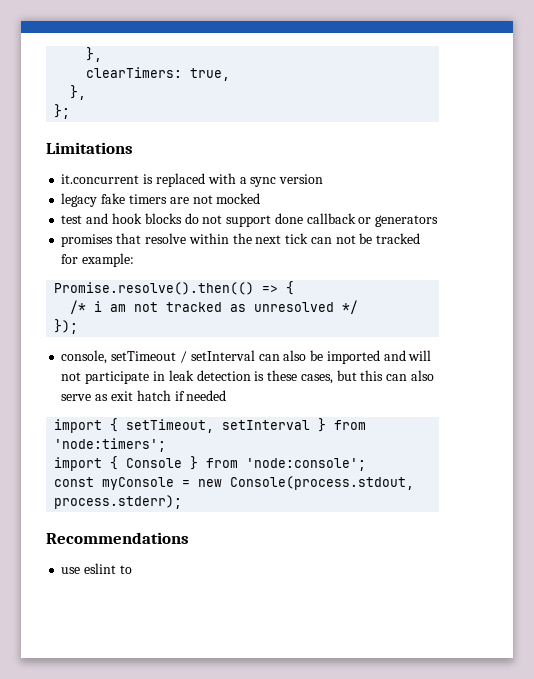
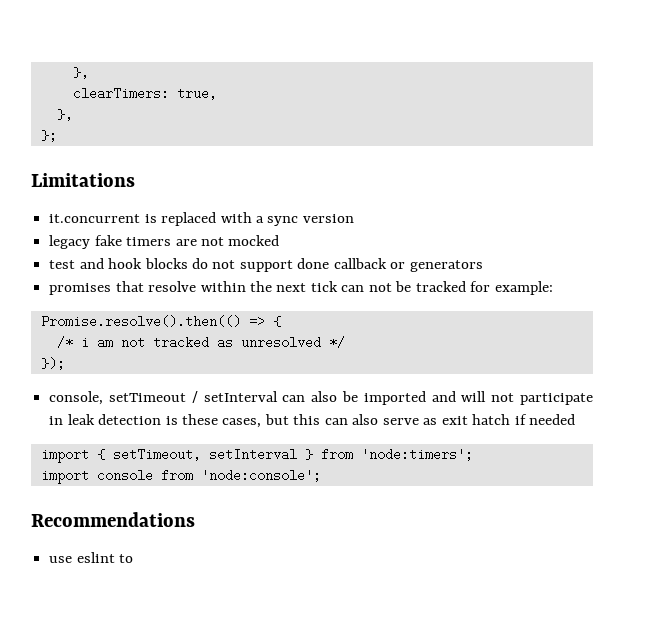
- import { Console } from 'node:console';
+ import console from 'node:console';
- const myConsole = new Console(process.stdout, process.stderr);

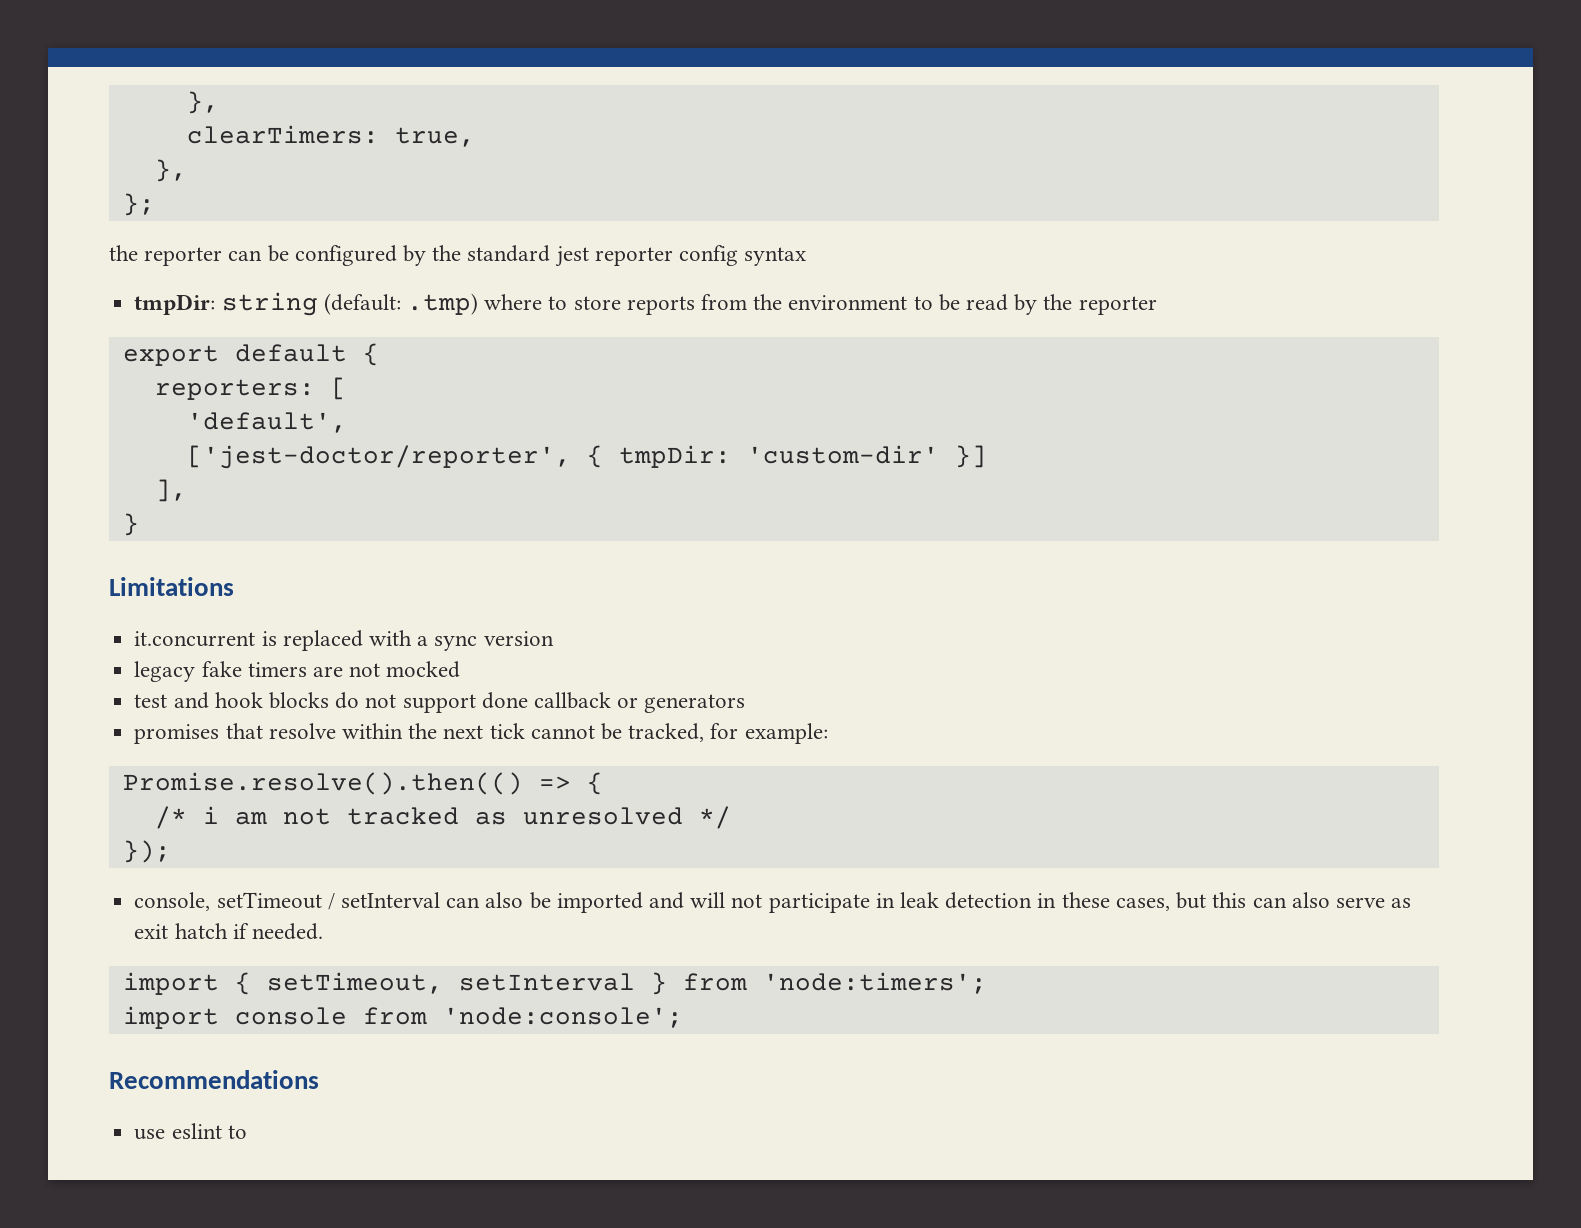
+ the reporter can be configured by the standard jest reporter config syntax
+ tmpDir: string (default: .tmp) where to store reports from the environment to be read by the reporter
+ export default {
+ reporters: [
+ 'default',
+ ['jest-doctor/reporter', { tmpDir: 'custom-dir' }]
+ ],
+ }
- promises that resolve within the next tick can not be tracked for example:
+ promises that resolve within the next tick cannot be tracked, for example:
- console, setTimeout / setInterval can also be imported and will not participate in leak detection is these cases, but this can also serve as exit hatch if needed
+ console, setTimeout / setInterval can also be imported and will not participate in leak detection in these cases, but this can also serve as exit hatch if needed.

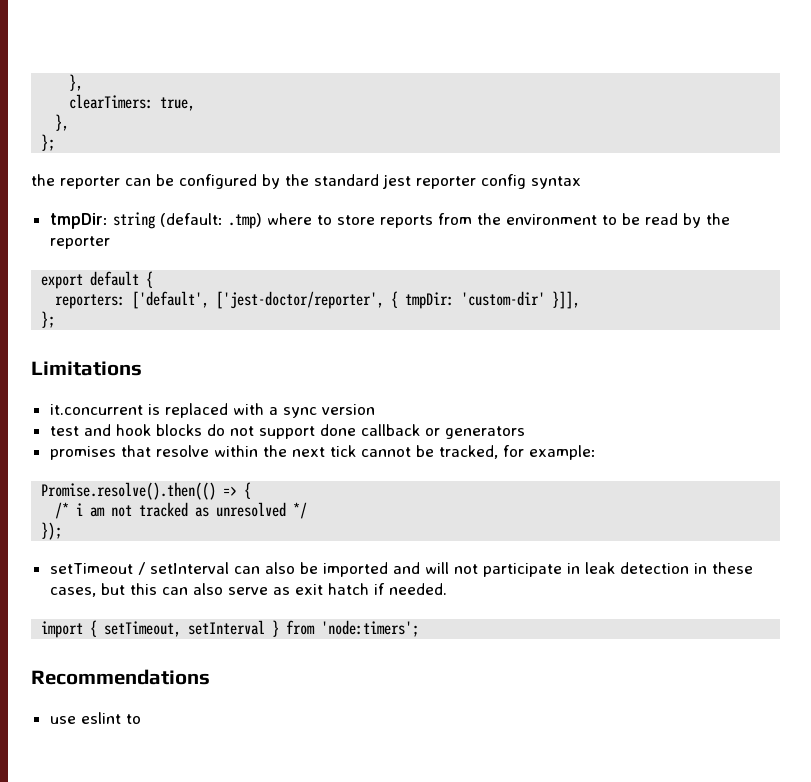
- reporters: [
- 'default',
- ['jest-doctor/reporter', { tmpDir: 'custom-dir' }]
- ],
- }
+ reporters: ['default', ['jest-doctor/reporter', { tmpDir: 'custom-dir' }]],
+ };
- legacy fake timers are not mocked
- console, setTimeout / setInterval can also be imported and will not participate in leak detection in these cases, but this can also serve as exit hatch if needed.
+ setTimeout / setInterval can also be imported and will not participate in leak detection in these cases, but this can also serve as exit hatch if needed.
- import console from 'node:console';

